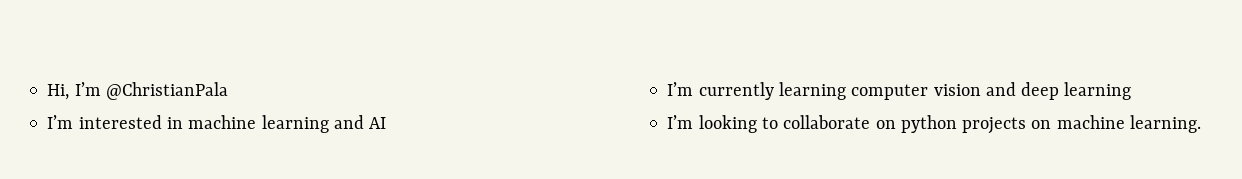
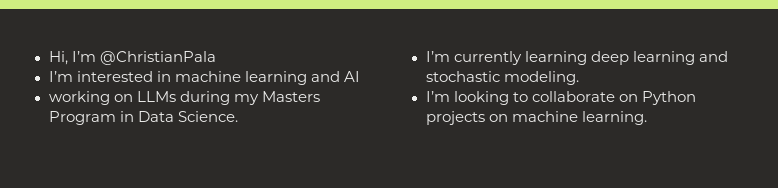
+ working on LLMs during my Masters Program in Data Science.
- I’m currently learning computer vision and deep learning
+ I’m currently learning deep learning and stochastic modeling.
- I’m looking to collaborate on python projects on machine learning.
+ I’m looking to collaborate on Python projects on machine learning.

